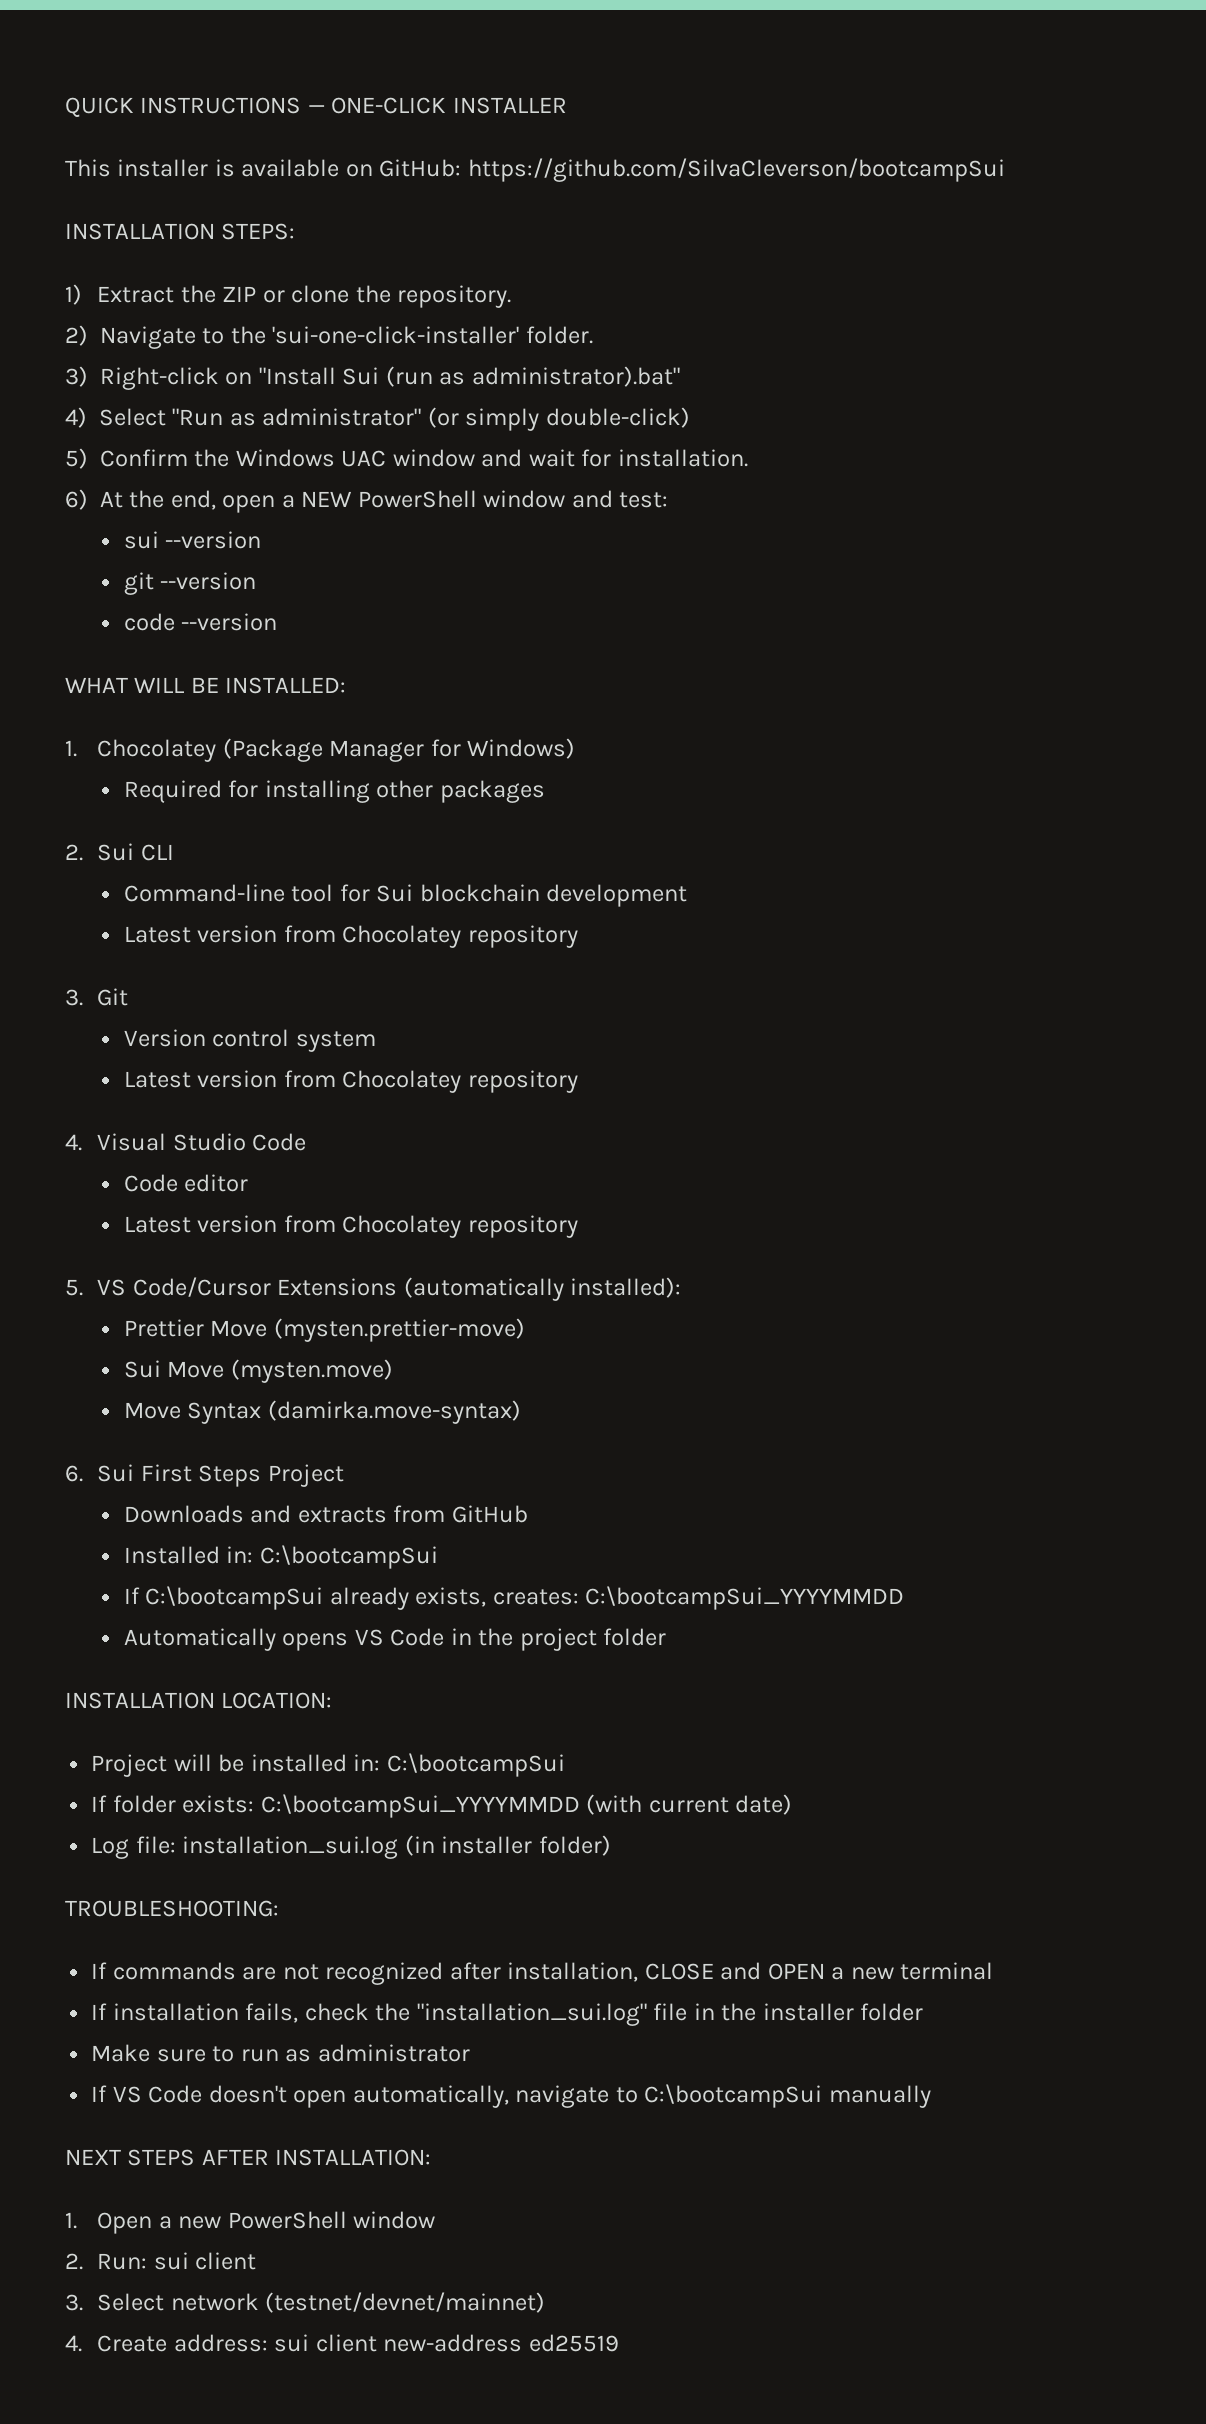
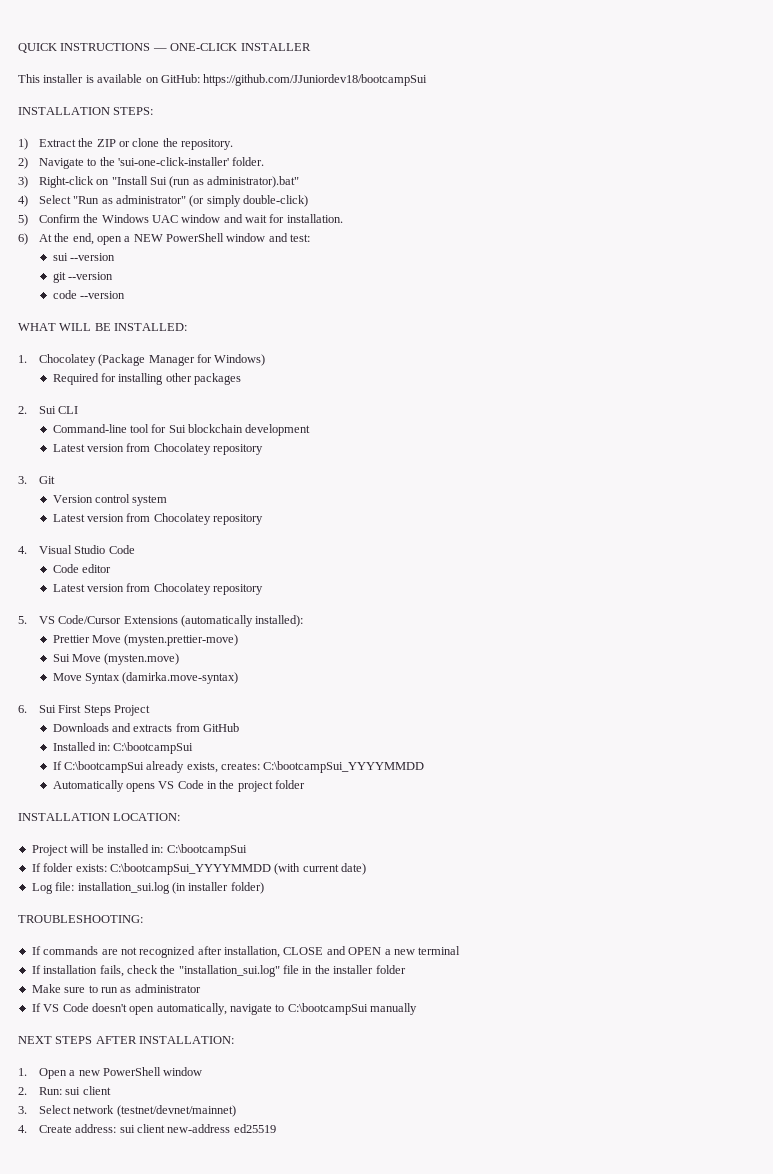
- This installer is available on GitHub: https://github.com/SilvaCleverson/bootcampSui
+ This installer is available on GitHub: https://github.com/JJuniordev18/bootcampSui

